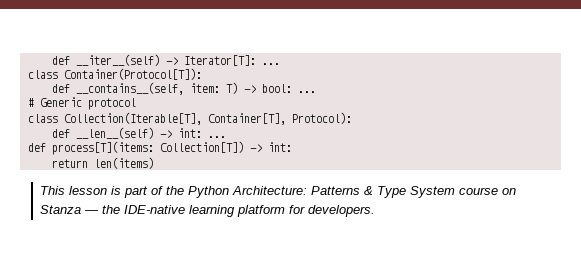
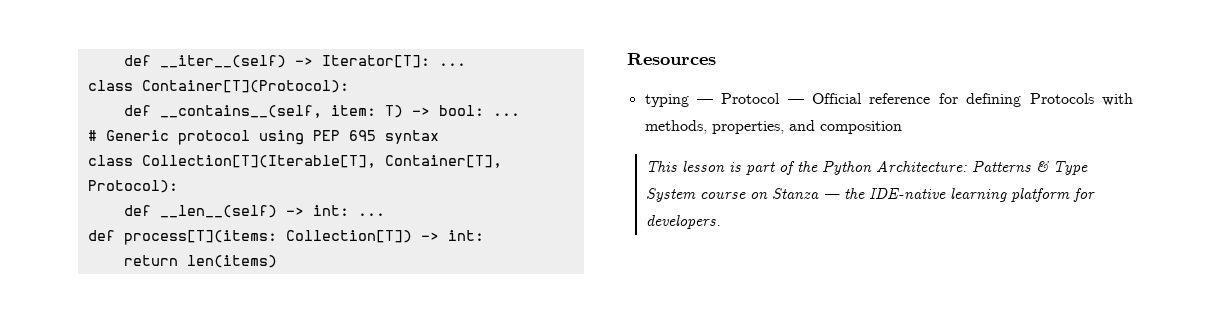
- class Container(Protocol[T]):
+ class Container[T](Protocol):
- # Generic protocol
- class Collection(Iterable[T], Container[T], Protocol):
+ # Generic protocol using PEP 695 syntax
+ class Collection[T](Iterable[T], Container[T], Protocol):
+ Resources
+ typing — Protocol — Official reference for defining Protocols with methods, properties, and composition

